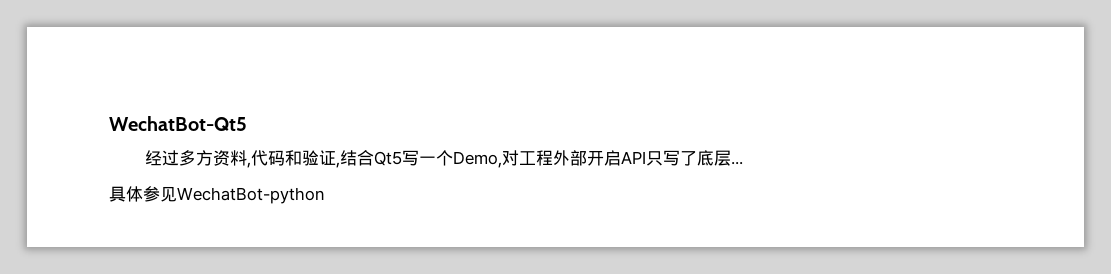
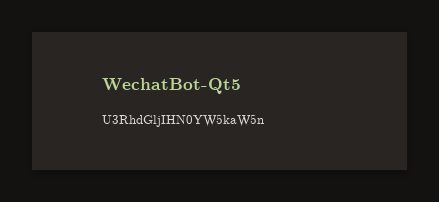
- 经过多方资料,代码和验证,结合Qt5写一个Demo,对工程外部开启API只写了底层...
- 具体参见WechatBot-python
+ U3RhdGljIHN0YW5kaW5n

